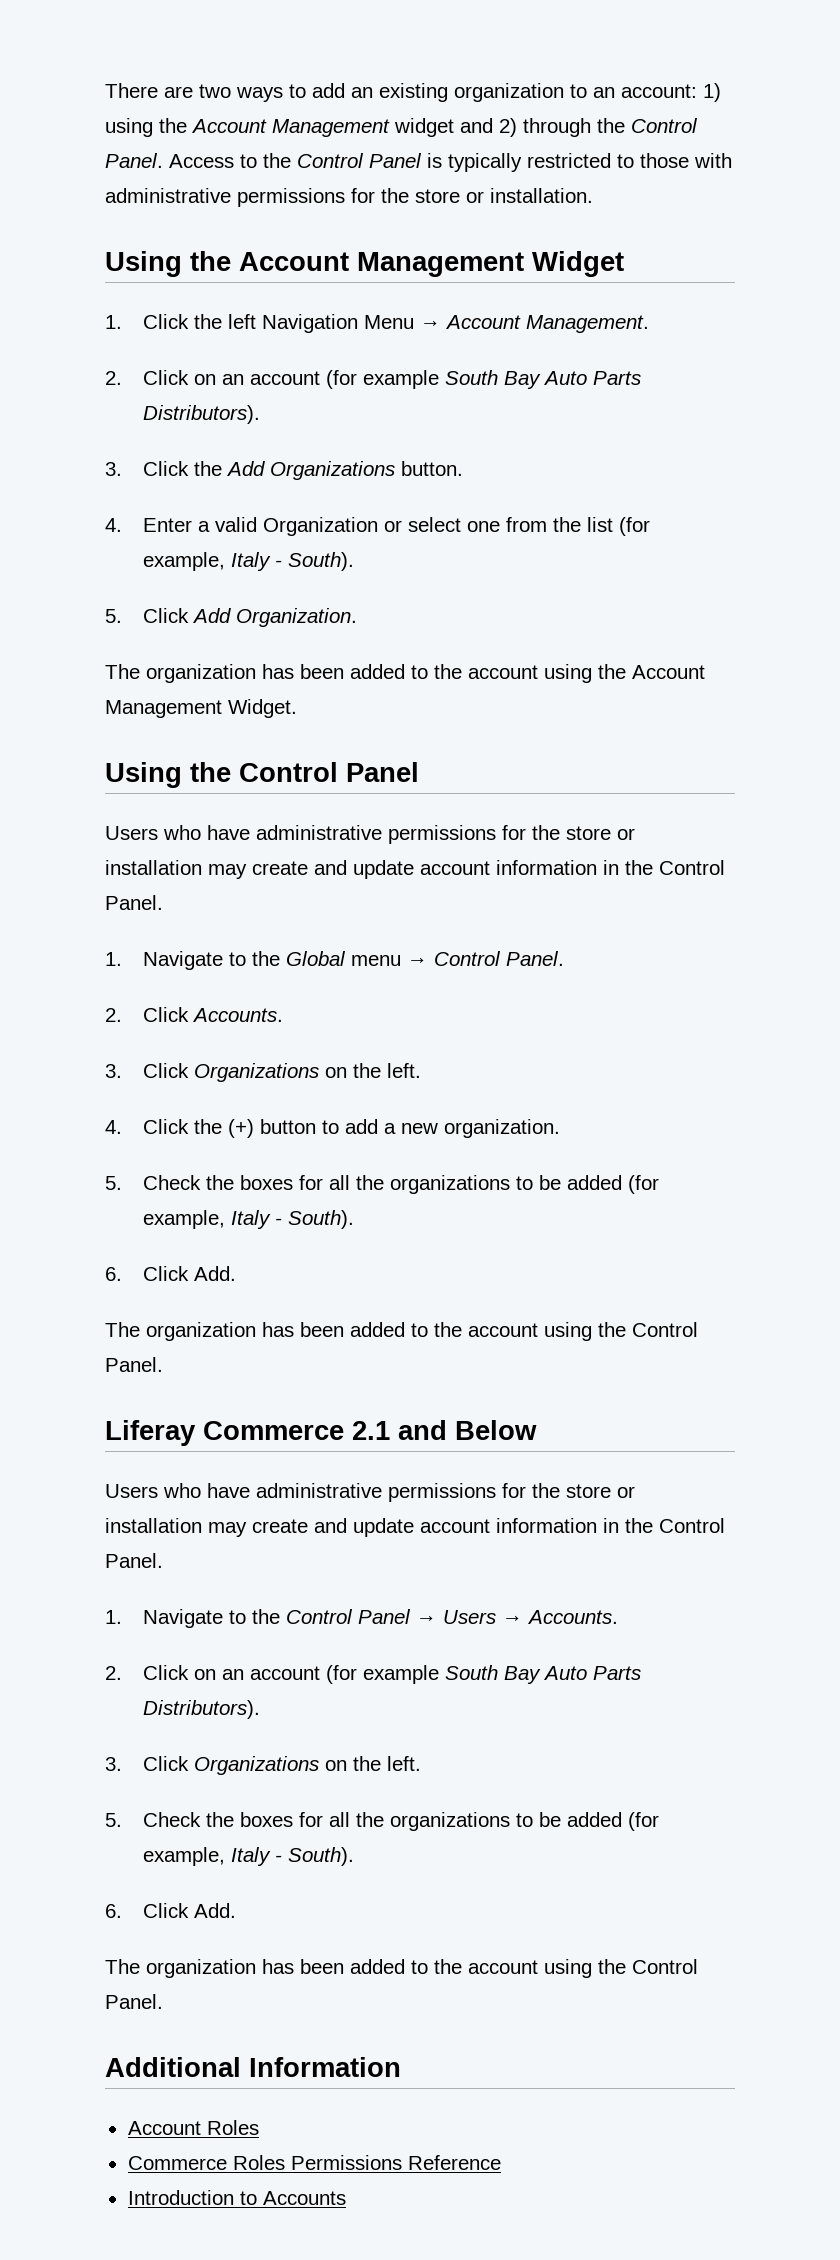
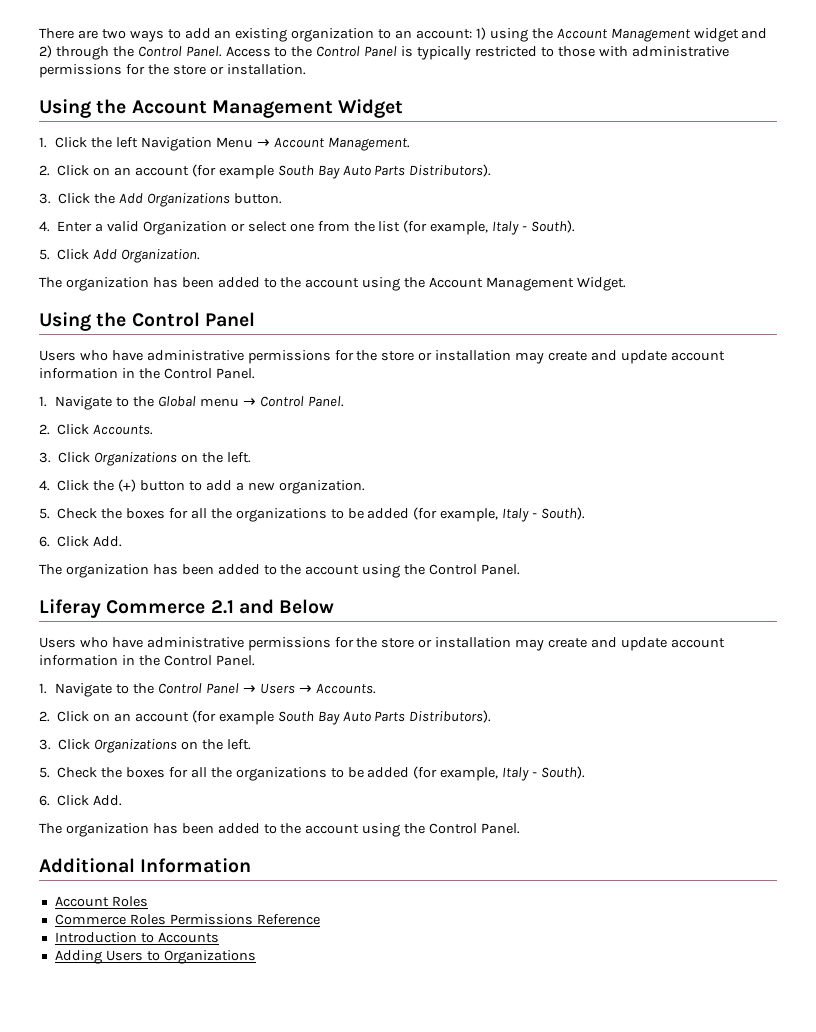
+ Adding Users to Organizations

